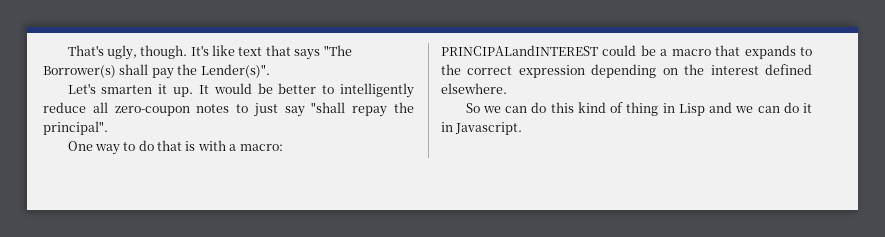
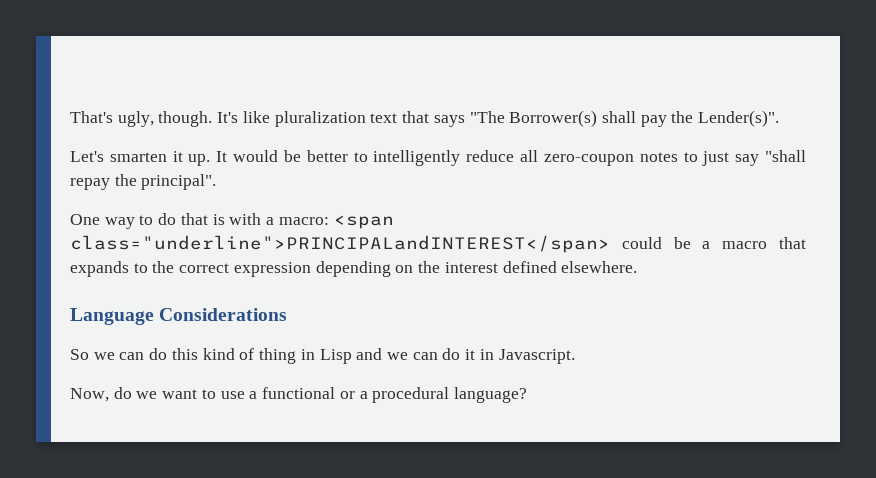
- It's like text that says "The Borrower(s) shall pay the Lender(s)".
+ It's like pluralization text that says "The Borrower(s) shall pay the Lender(s)".
- One way to do that is with a macro: PRINCIPALandINTEREST could be a macro that expands to the correct expression depending on the interest defined elsewhere.
+ One way to do that is with a macro: <span class="underline">PRINCIPALandINTEREST</span> could be a macro that expands to the correct expression depending on the interest defined elsewhere.
+ Language Considerations
+ Now, do we want to use a functional or a procedural language?

